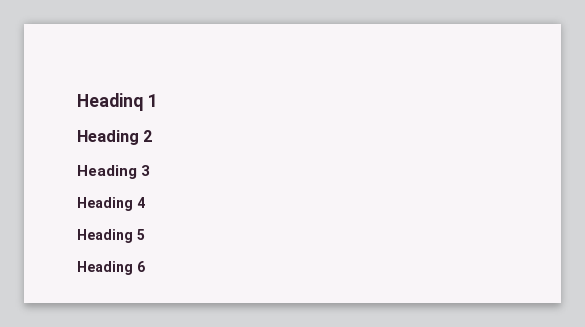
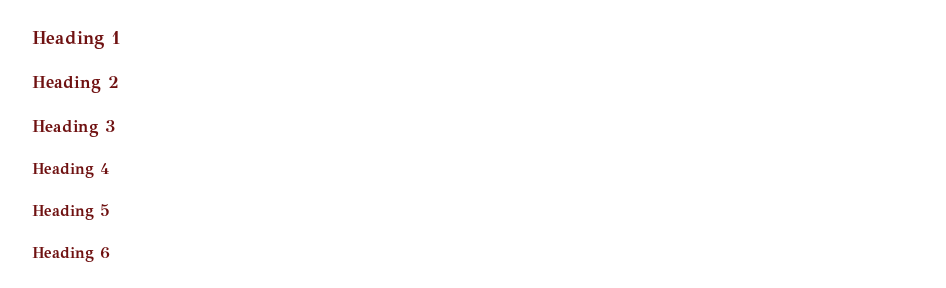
- Headinq 1
+ Heading 1

